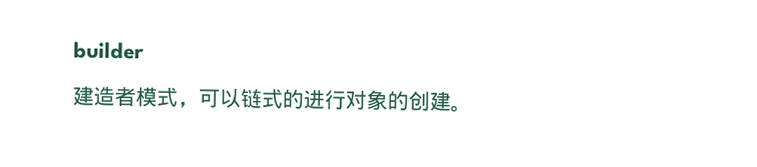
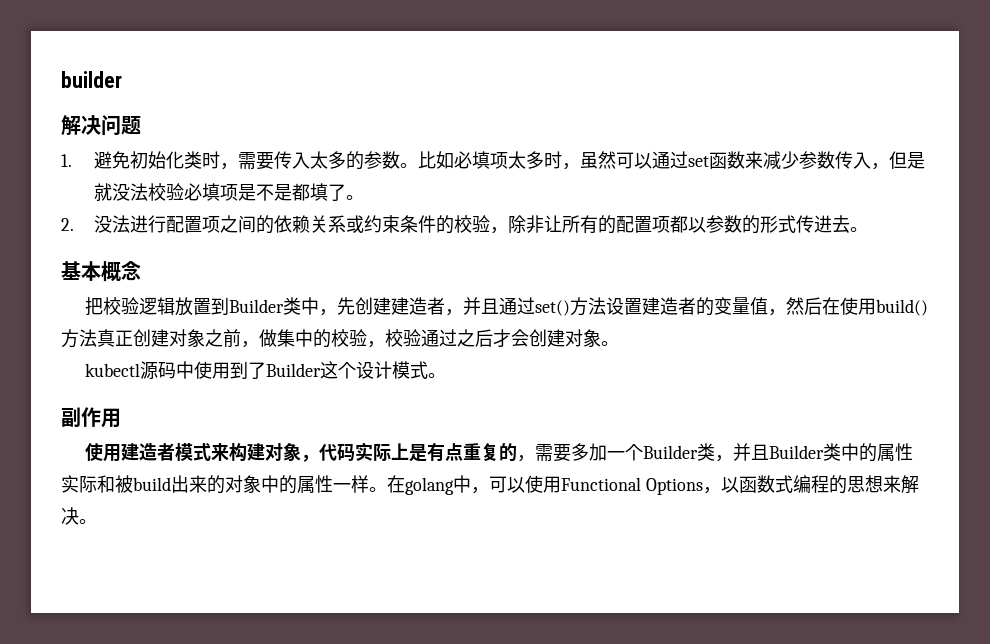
- 建造者模式，可以链式的进行对象的创建。
+ 解决问题
+ 1.避免初始化类时，需要传入太多的参数。比如必填项太多时，虽然可以通过set函数来减少参数传入，但是就没法校验必填项是不是都填了。
+ 2.没法进行配置项之间的依赖关系或约束条件的校验，除非让所有的配置项都以参数的形式传进去。
+ 基本概念
+ 把校验逻辑放置到Builder类中，先创建建造者，并且通过set()方法设置建造者的变量值，然后在使用build()方法真正创建对象之前，做集中的校验，校验通过之后才会创建对象。
+ kubectl源码中使用到了Builder这个设计模式。
+ 副作用
+ 使用建造者模式来构建对象，代码实际上是有点重复的，需要多加一个Builder类，并且Builder类中的属性实际和被build出来的对象中的属性一样。在golang中，可以使用Functional Options，以函数式编程的思想来解决。

